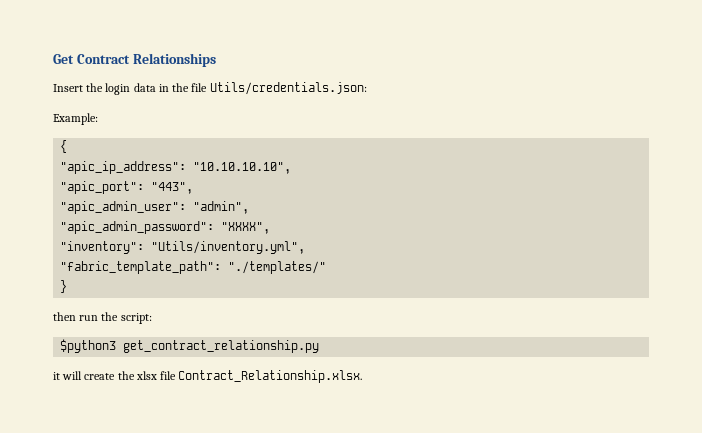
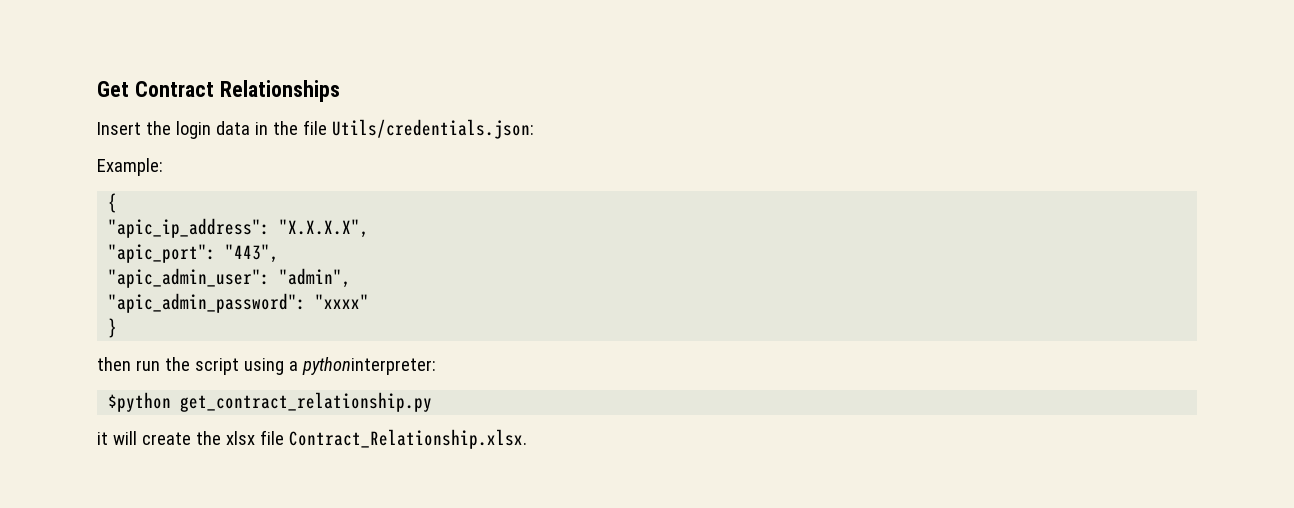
- "apic_ip_address": "10.10.10.10",
+ "apic_ip_address": "X.X.X.X",
- "apic_admin_password": "XXXX",
- "inventory": "Utils/inventory.yml",
- "fabric_template_path": "./templates/"
+ "apic_admin_password": "xxxx"
- then run the script:
- $python3 get_contract_relationship.py
+ then run the script using a pythoninterpreter:
+ $python get_contract_relationship.py

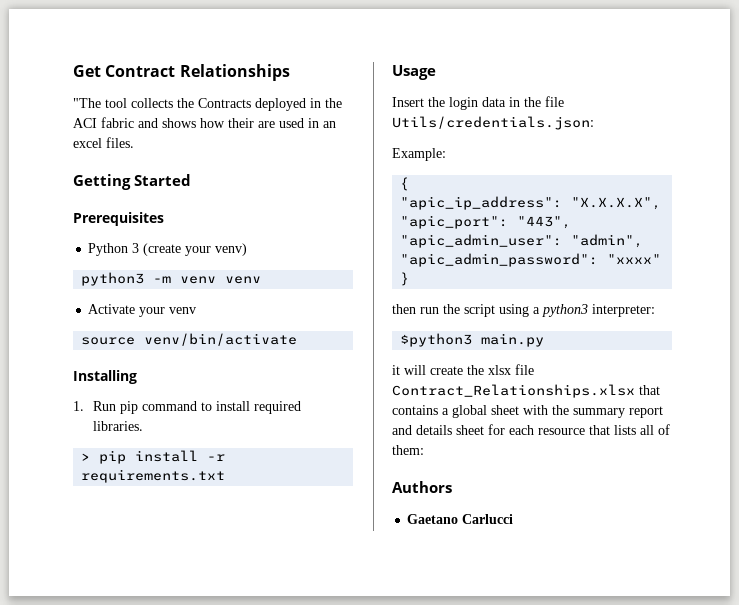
+ "The tool collects the Contracts deployed in the ACI fabric and shows how their are used in an excel files.
+ Getting Started
+ Prerequisites
+ Python 3 (create your venv)
+ python3 -m venv venv
+ Activate your venv
+ source venv/bin/activate
+ Installing
+ 1. Run pip command to install required libraries.
+ > pip install -r requirements.txt
+ Usage
- then run the script using a pythoninterpreter:
- $python get_contract_relationship.py
+ then run the script using a python3 interpreter:
+ $python3 main.py
- it will create the xlsx file Contract_Relationship.xlsx.
+ it will create the xlsx file Contract_Relationships.xlsx that contains a global sheet with the summary report and details sheet for each resource that lists all of them:
+ Authors
+ Gaetano Carlucci

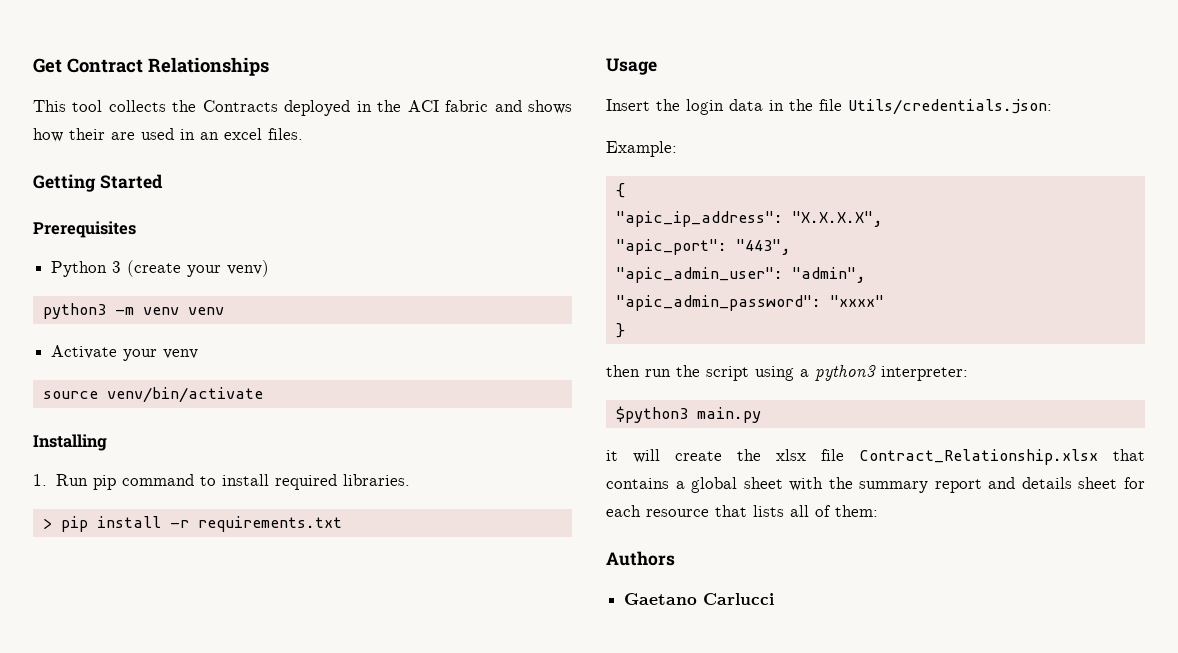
- "The tool collects the Contracts deployed in the ACI fabric and shows how their are used in an excel files.
+ This tool collects the Contracts deployed in the ACI fabric and shows how their are used in an excel files.
- it will create the xlsx file Contract_Relationships.xlsx that contains a global sheet with the summary report and details sheet for each resource that lists all of them:
+ it will create the xlsx file Contract_Relationship.xlsx that contains a global sheet with the summary report and details sheet for each resource that lists all of them:

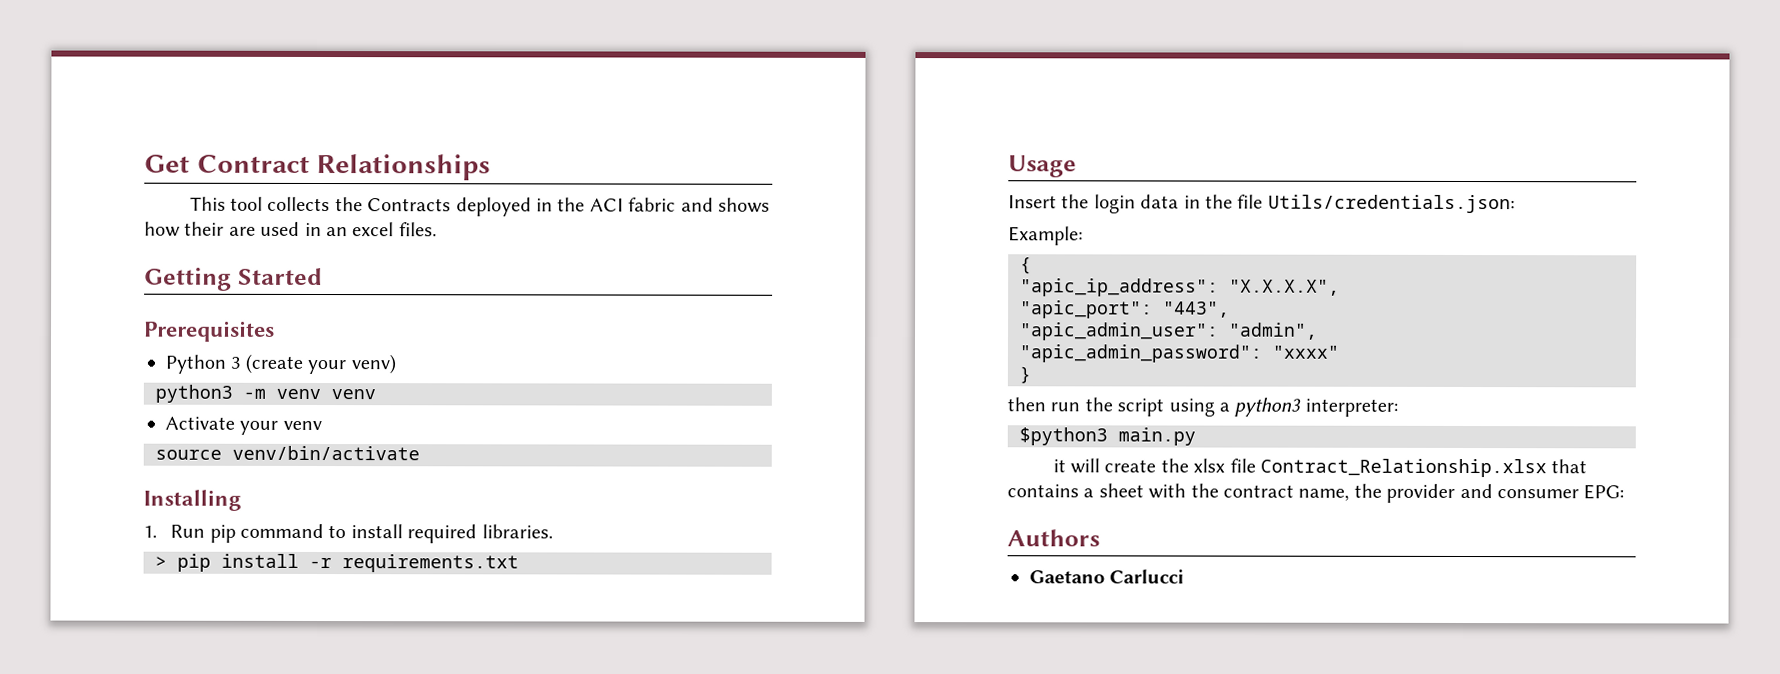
- it will create the xlsx file Contract_Relationship.xlsx that contains a global sheet with the summary report and details sheet for each resource that lists all of them:
+ it will create the xlsx file Contract_Relationship.xlsx that contains a sheet with the contract name, the provider and consumer EPG:

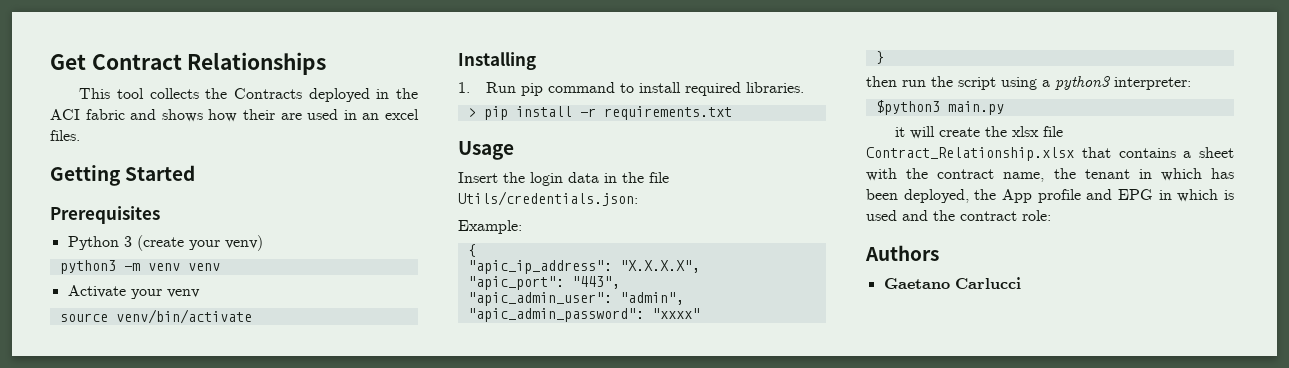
- it will create the xlsx file Contract_Relationship.xlsx that contains a sheet with the contract name, the provider and consumer EPG:
+ it will create the xlsx file Contract_Relationship.xlsx that contains a sheet with the contract name, the tenant in which has been deployed, the App profile and EPG in which is used and the contract role:

